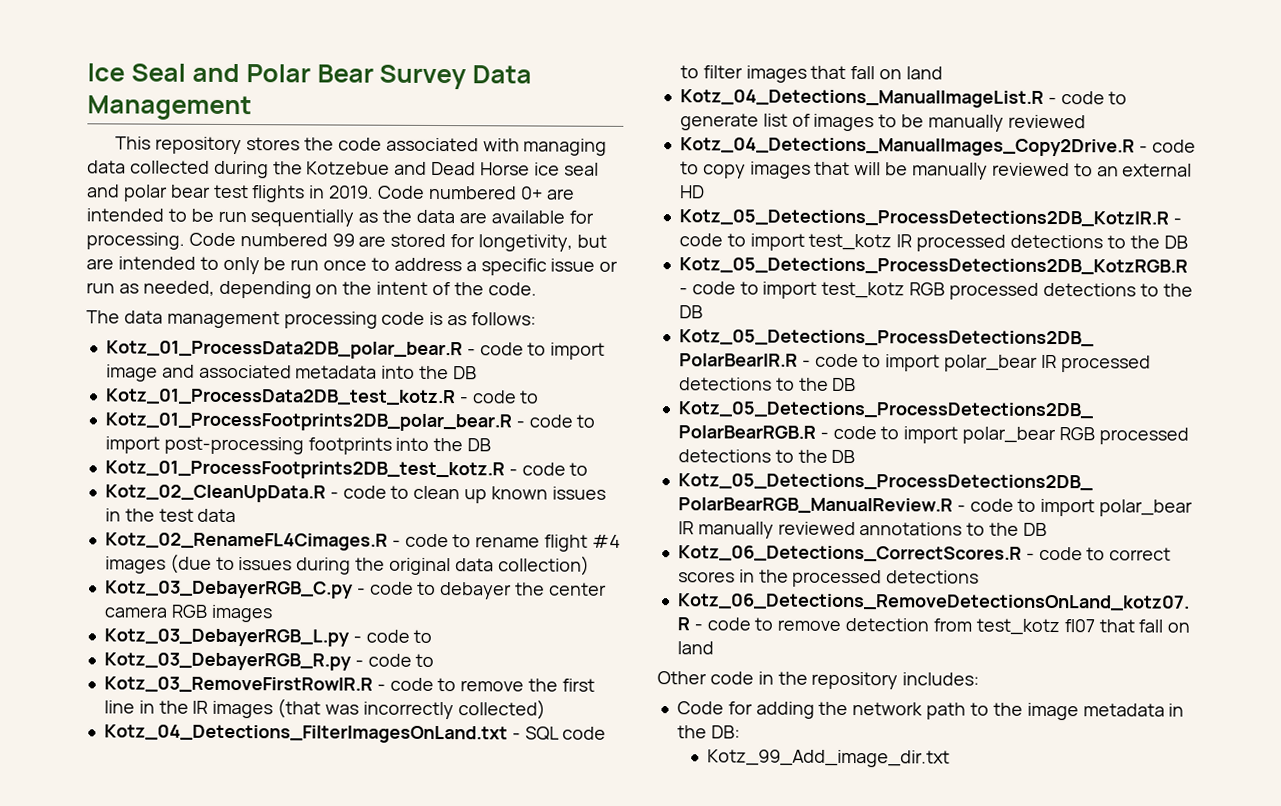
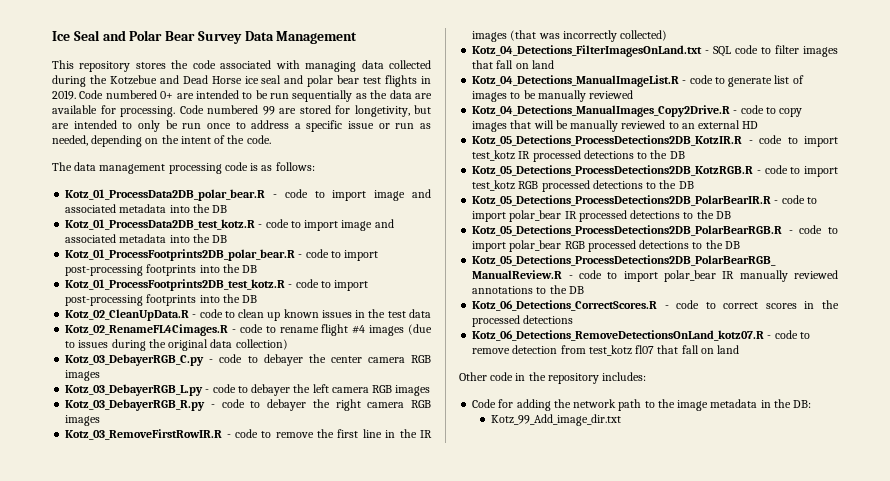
- Kotz_01_ProcessData2DB_test_kotz.R - code to
+ Kotz_01_ProcessData2DB_test_kotz.R - code to import image and associated metadata into the DB
- Kotz_01_ProcessFootprints2DB_test_kotz.R - code to
+ Kotz_01_ProcessFootprints2DB_test_kotz.R - code to import post-processing footprints into the DB
- Kotz_03_DebayerRGB_L.py - code to
- Kotz_03_DebayerRGB_R.py - code to
+ Kotz_03_DebayerRGB_L.py - code to debayer the left camera RGB images
+ Kotz_03_DebayerRGB_R.py - code to debayer the right camera RGB images

